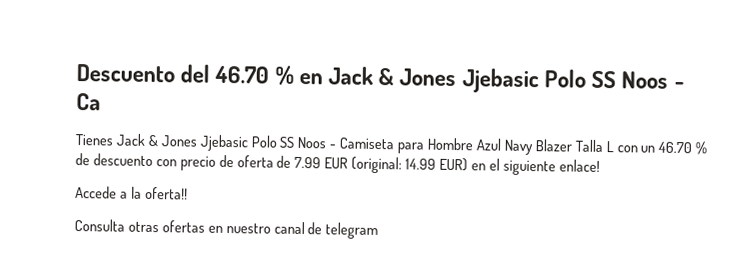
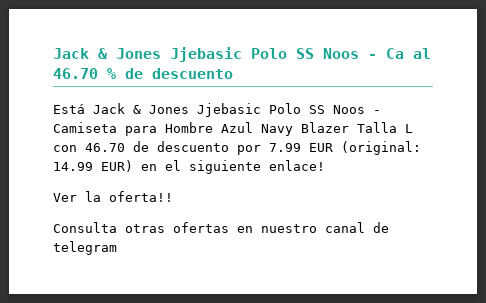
- Descuento del 46.70 % en Jack & Jones Jjebasic Polo SS Noos - Ca
- Tienes Jack & Jones Jjebasic Polo SS Noos - Camiseta para Hombre Azul Navy Blazer Talla L con un 46.70 % de descuento con precio de oferta de 7.99 EUR (original: 14.99 EUR) en el siguiente enlace!
+ Jack & Jones Jjebasic Polo SS Noos - Ca al 46.70 % de descuento
+ Está Jack & Jones Jjebasic Polo SS Noos - Camiseta para Hombre Azul Navy Blazer Talla L con 46.70 de descuento por 7.99 EUR (original: 14.99 EUR) en el siguiente enlace!
- Accede a la oferta!!
+ Ver la oferta!!

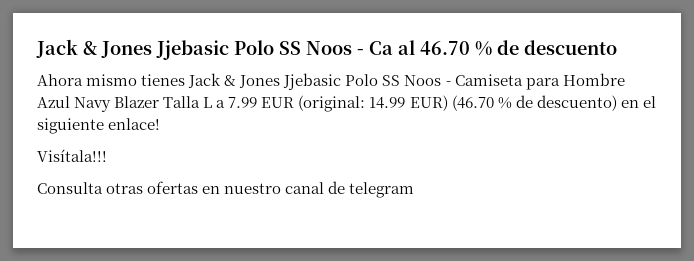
- Está Jack & Jones Jjebasic Polo SS Noos - Camiseta para Hombre Azul Navy Blazer Talla L con 46.70 de descuento por 7.99 EUR (original: 14.99 EUR) en el siguiente enlace!
+ Ahora mismo tienes Jack & Jones Jjebasic Polo SS Noos - Camiseta para Hombre Azul Navy Blazer Talla L a 7.99 EUR (original: 14.99 EUR) (46.70 % de descuento) en el siguiente enlace!
- Ver la oferta!!
+ Visítala!!!

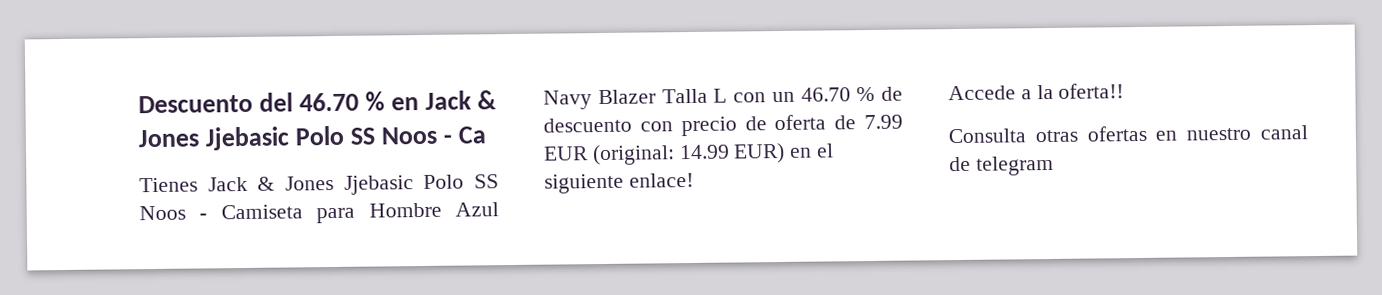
- Jack & Jones Jjebasic Polo SS Noos - Ca al 46.70 % de descuento
- Ahora mismo tienes Jack & Jones Jjebasic Polo SS Noos - Camiseta para Hombre Azul Navy Blazer Talla L a 7.99 EUR (original: 14.99 EUR) (46.70 % de descuento) en el siguiente enlace!
+ Descuento del 46.70 % en Jack & Jones Jjebasic Polo SS Noos - Ca
+ Tienes Jack & Jones Jjebasic Polo SS Noos - Camiseta para Hombre Azul Navy Blazer Talla L con un 46.70 % de descuento con precio de oferta de 7.99 EUR (original: 14.99 EUR) en el siguiente enlace!
- Visítala!!!
+ Accede a la oferta!!

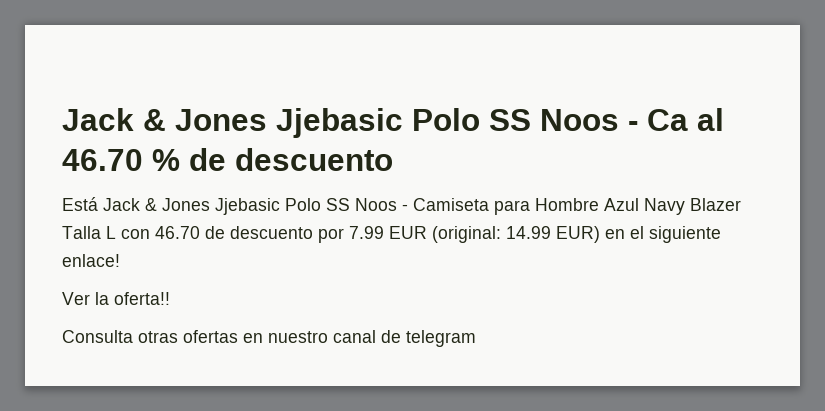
- Descuento del 46.70 % en Jack & Jones Jjebasic Polo SS Noos - Ca
- Tienes Jack & Jones Jjebasic Polo SS Noos - Camiseta para Hombre Azul Navy Blazer Talla L con un 46.70 % de descuento con precio de oferta de 7.99 EUR (original: 14.99 EUR) en el siguiente enlace!
+ Jack & Jones Jjebasic Polo SS Noos - Ca al 46.70 % de descuento
+ Está Jack & Jones Jjebasic Polo SS Noos - Camiseta para Hombre Azul Navy Blazer Talla L con 46.70 de descuento por 7.99 EUR (original: 14.99 EUR) en el siguiente enlace!
- Accede a la oferta!!
+ Ver la oferta!!

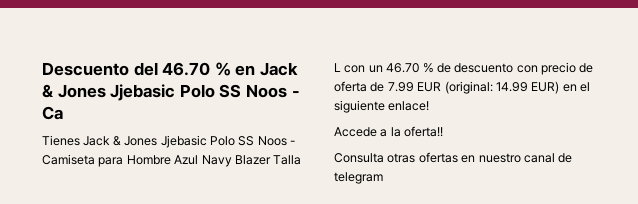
- Jack & Jones Jjebasic Polo SS Noos - Ca al 46.70 % de descuento
- Está Jack & Jones Jjebasic Polo SS Noos - Camiseta para Hombre Azul Navy Blazer Talla L con 46.70 de descuento por 7.99 EUR (original: 14.99 EUR) en el siguiente enlace!
+ Descuento del 46.70 % en Jack & Jones Jjebasic Polo SS Noos - Ca
+ Tienes Jack & Jones Jjebasic Polo SS Noos - Camiseta para Hombre Azul Navy Blazer Talla L con un 46.70 % de descuento con precio de oferta de 7.99 EUR (original: 14.99 EUR) en el siguiente enlace!
- Ver la oferta!!
+ Accede a la oferta!!

